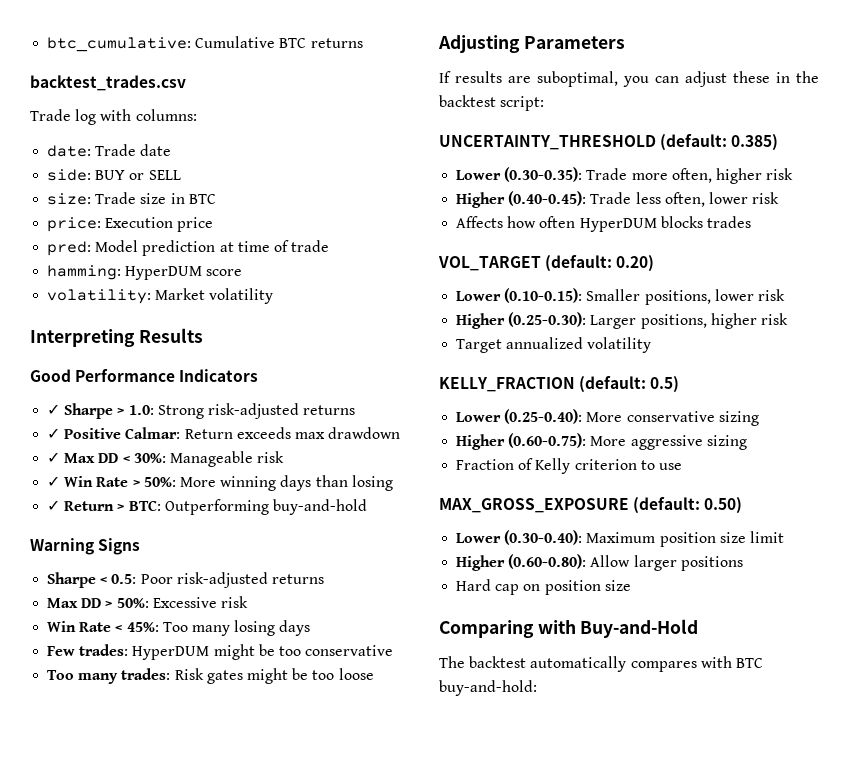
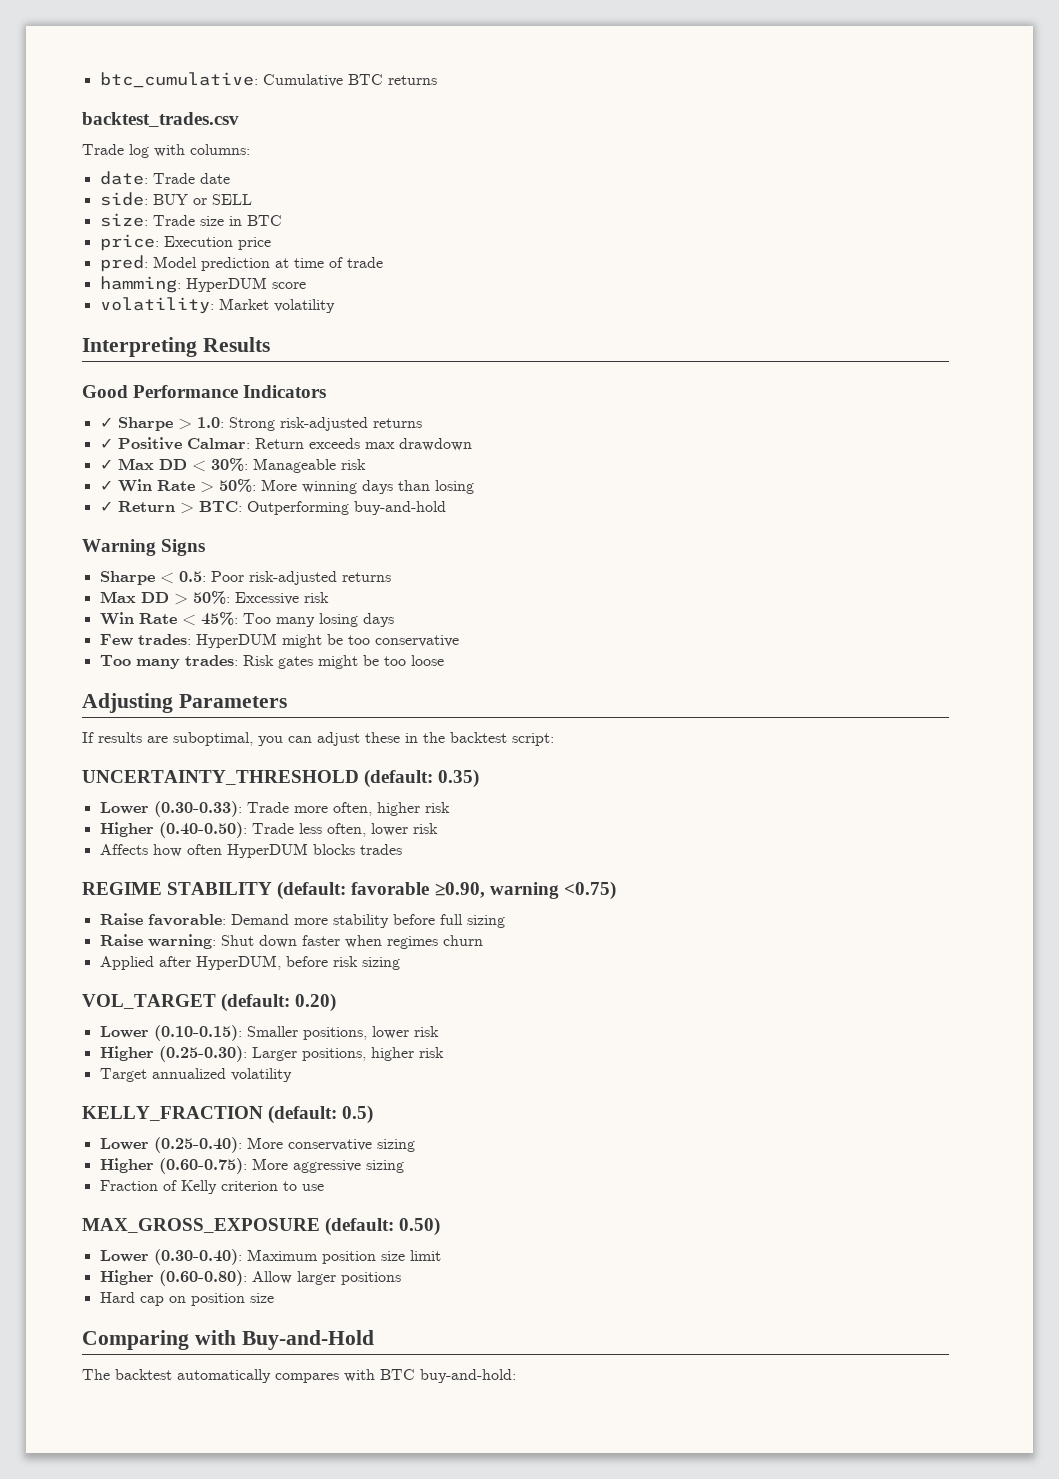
- UNCERTAINTY_THRESHOLD (default: 0.385)
- Lower (0.30-0.35): Trade more often, higher risk
+ UNCERTAINTY_THRESHOLD (default: 0.35)
+ Lower (0.30-0.33): Trade more often, higher risk
- Higher (0.40-0.45): Trade less often, lower risk
+ Higher (0.40-0.50): Trade less often, lower risk
+ REGIME STABILITY (default: favorable ≥0.90, warning <0.75)
+ Raise favorable: Demand more stability before full sizing
+ Raise warning: Shut down faster when regimes churn
+ Applied after HyperDUM, before risk sizing

